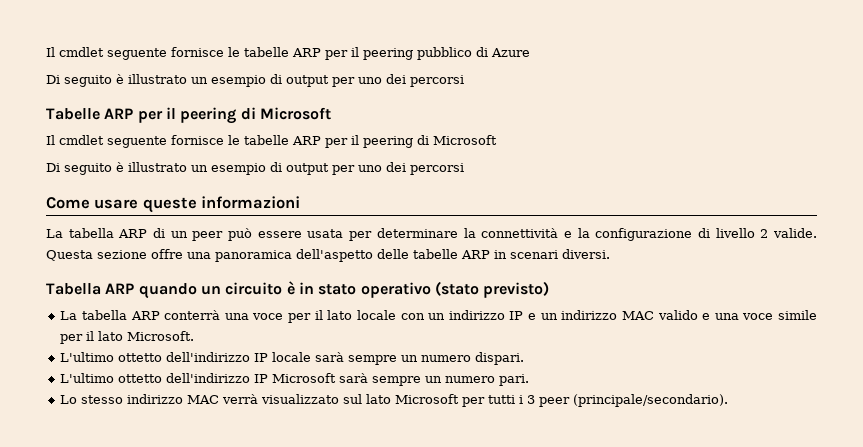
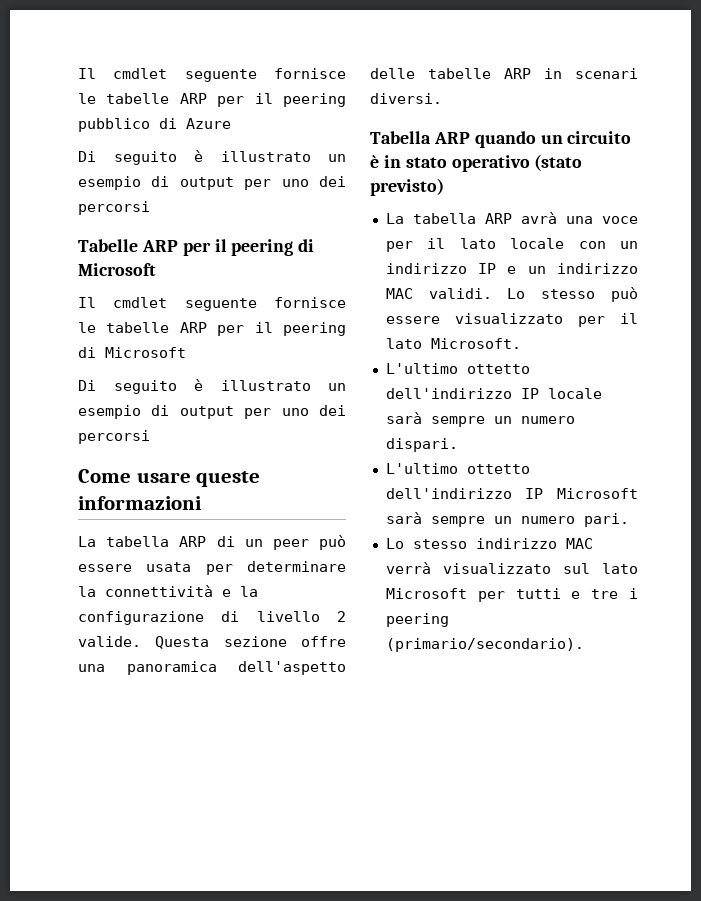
- La tabella ARP conterrà una voce per il lato locale con un indirizzo IP e un indirizzo MAC valido e una voce simile per il lato Microsoft.
+ La tabella ARP avrà una voce per il lato locale con un indirizzo IP e un indirizzo MAC validi. Lo stesso può essere visualizzato per il lato Microsoft.
- Lo stesso indirizzo MAC verrà visualizzato sul lato Microsoft per tutti i 3 peer (principale/secondario).
+ Lo stesso indirizzo MAC verrà visualizzato sul lato Microsoft per tutti e tre i peering (primario/secondario).

